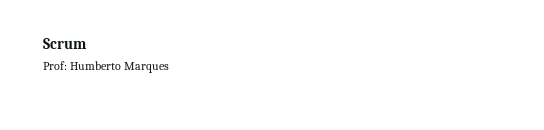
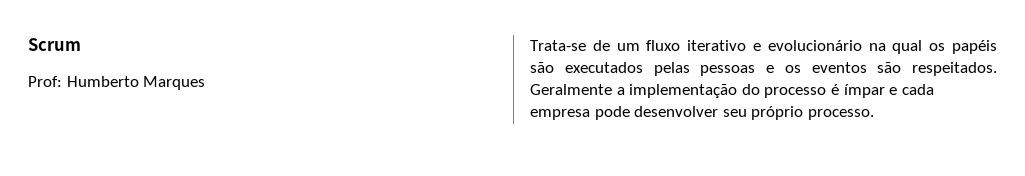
+ Trata-se de um fluxo iterativo e evolucionário na qual os papéis são executados pelas pessoas e os eventos são respeitados. Geralmente a implementação do processo é ímpar e cada empresa pode desenvolver seu próprio processo.

